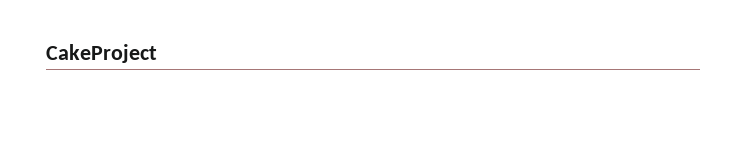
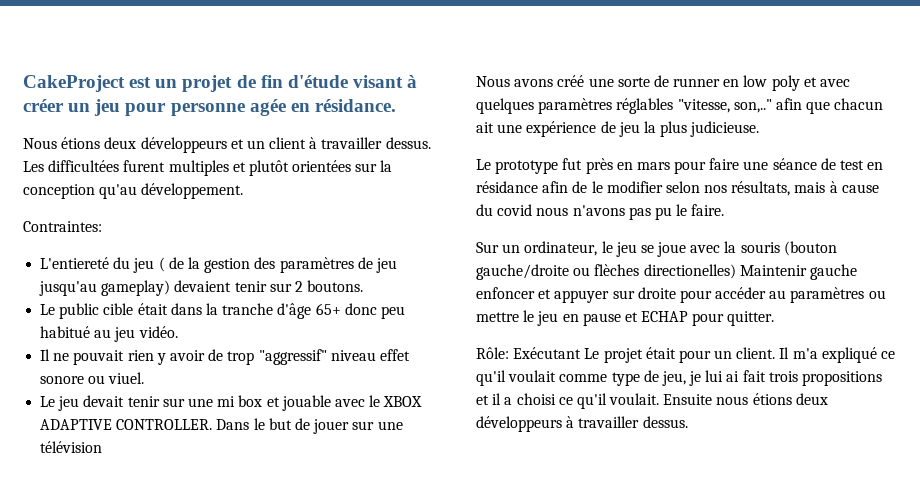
- CakeProject
+ CakeProject est un projet de fin d'étude visant à créer un jeu pour personne agée en résidance.
+ Nous étions deux développeurs et un client à travailler dessus. Les difficultées furent multiples et plutôt orientées sur la conception qu'au développement.
+ Contraintes:
+ L'entiereté du jeu ( de la gestion des paramètres de jeu jusqu'au gameplay) devaient tenir sur 2 boutons.
+ Le public cible était dans la tranche d'âge 65+ donc peu habitué au jeu vidéo.
+ Il ne pouvait rien y avoir de trop "aggressif" niveau effet sonore ou viuel.
+ Le jeu devait tenir sur une mi box et jouable avec le XBOX ADAPTIVE CONTROLLER. Dans le but de jouer sur une télévision
+ Nous avons créé une sorte de runner en low poly et avec quelques paramètres réglables "vitesse, son,.." afin que chacun ait une expérience de jeu la plus judicieuse.
+ Le prototype fut près en mars pour faire une séance de test en résidance afin de le modifier selon nos résultats, mais à cause du covid nous n'avons pas pu le faire.
+ Sur un ordinateur, le jeu se joue avec la souris (bouton gauche/droite ou flèches directionelles) Maintenir gauche enfoncer et appuyer sur droite pour accéder au paramètres ou mettre le jeu en pause et ECHAP pour quitter.
+ Rôle: Exécutant Le projet était pour un client. Il m'a expliqué ce qu'il voulait comme type de jeu, je lui ai fait trois propositions et il a choisi ce qu'il voulait. Ensuite nous étions deux développeurs à travailler dessus.

